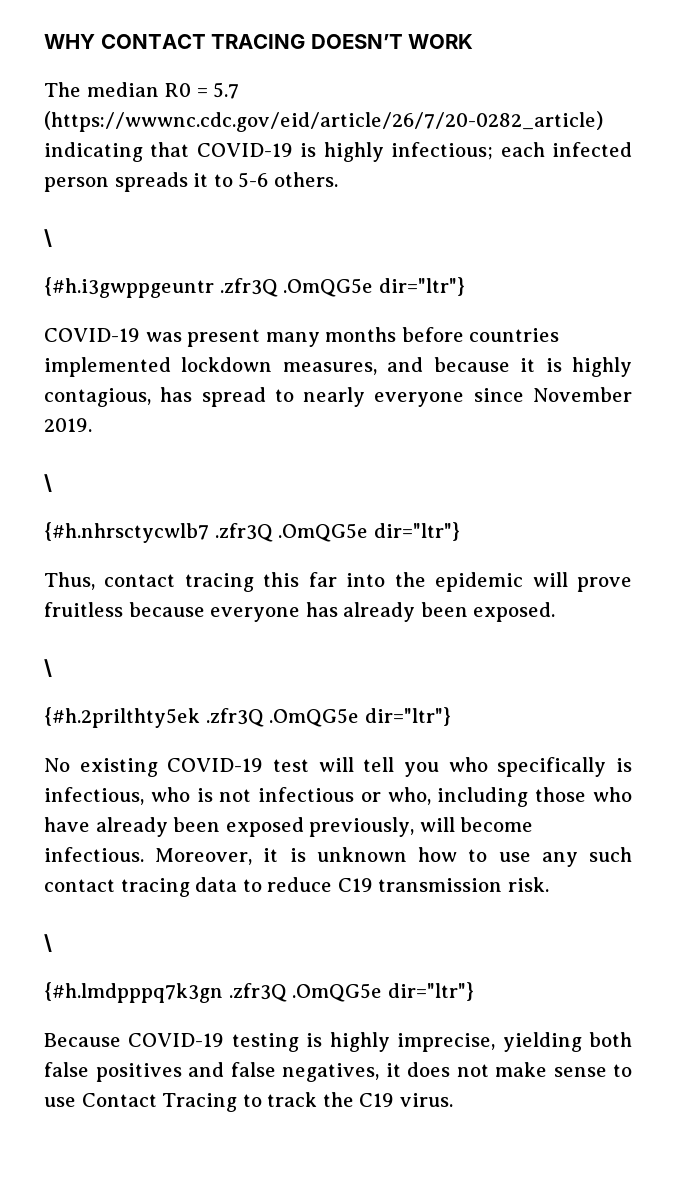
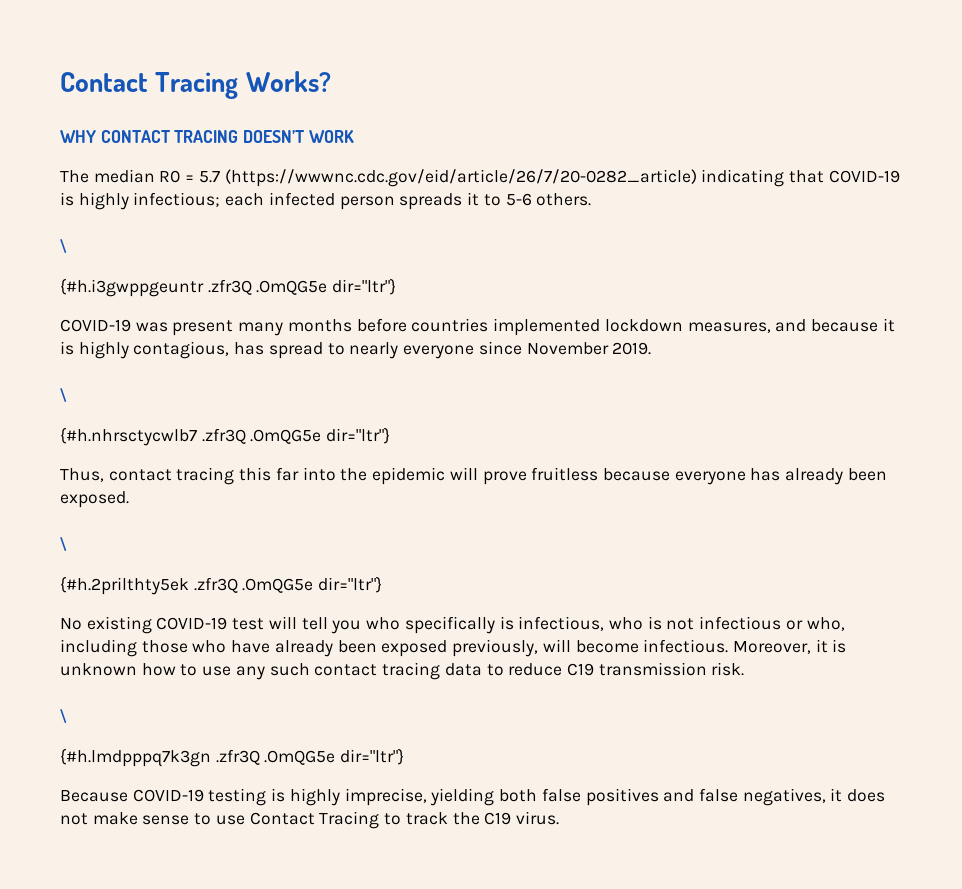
+ Contact Tracing Works?

